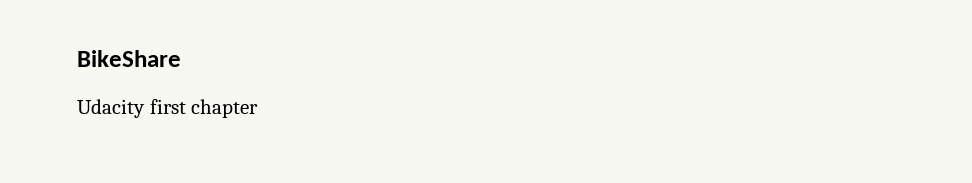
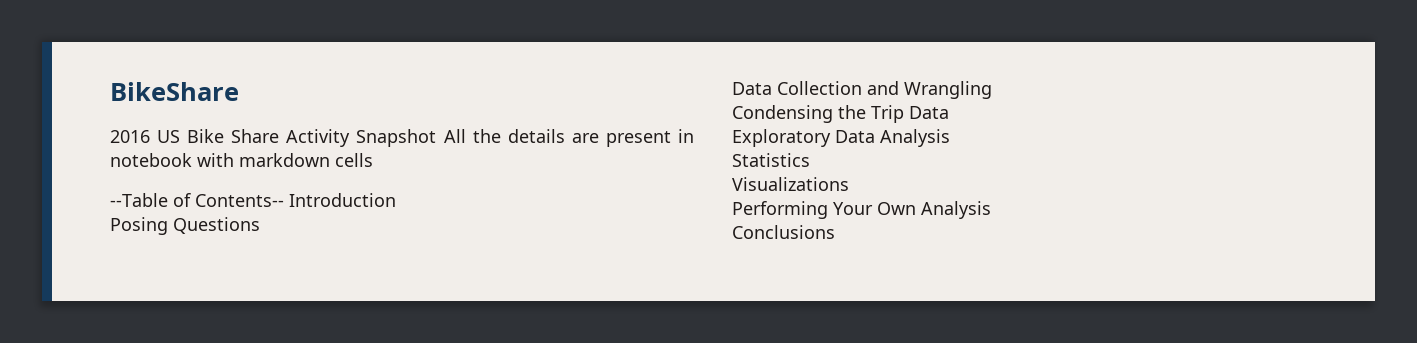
- Udacity first chapter
+ 2016 US Bike Share Activity Snapshot All the details are present in notebook with markdown cells
+ --Table of Contents-- Introduction
+ Posing Questions
+ Data Collection and Wrangling
+ Condensing the Trip Data
+ Exploratory Data Analysis
+ Statistics
+ Visualizations
+ Performing Your Own Analysis
+ Conclusions

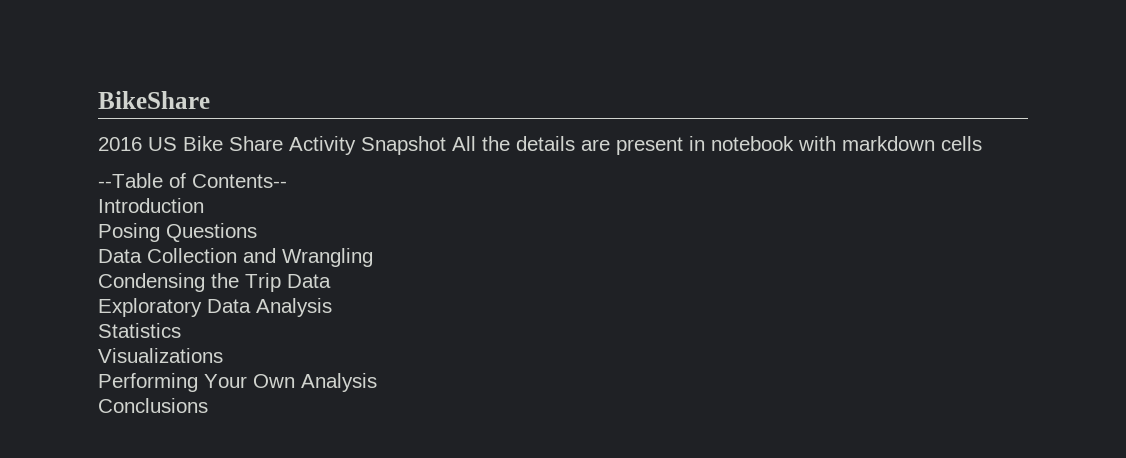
- --Table of Contents-- Introduction
+ --Table of Contents--
+ Introduction

